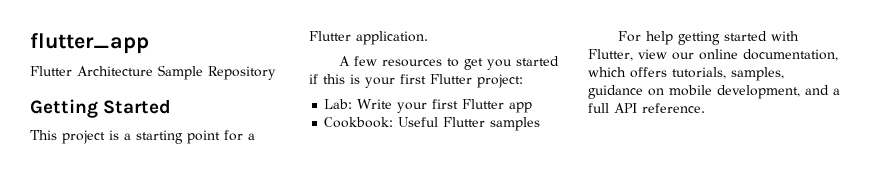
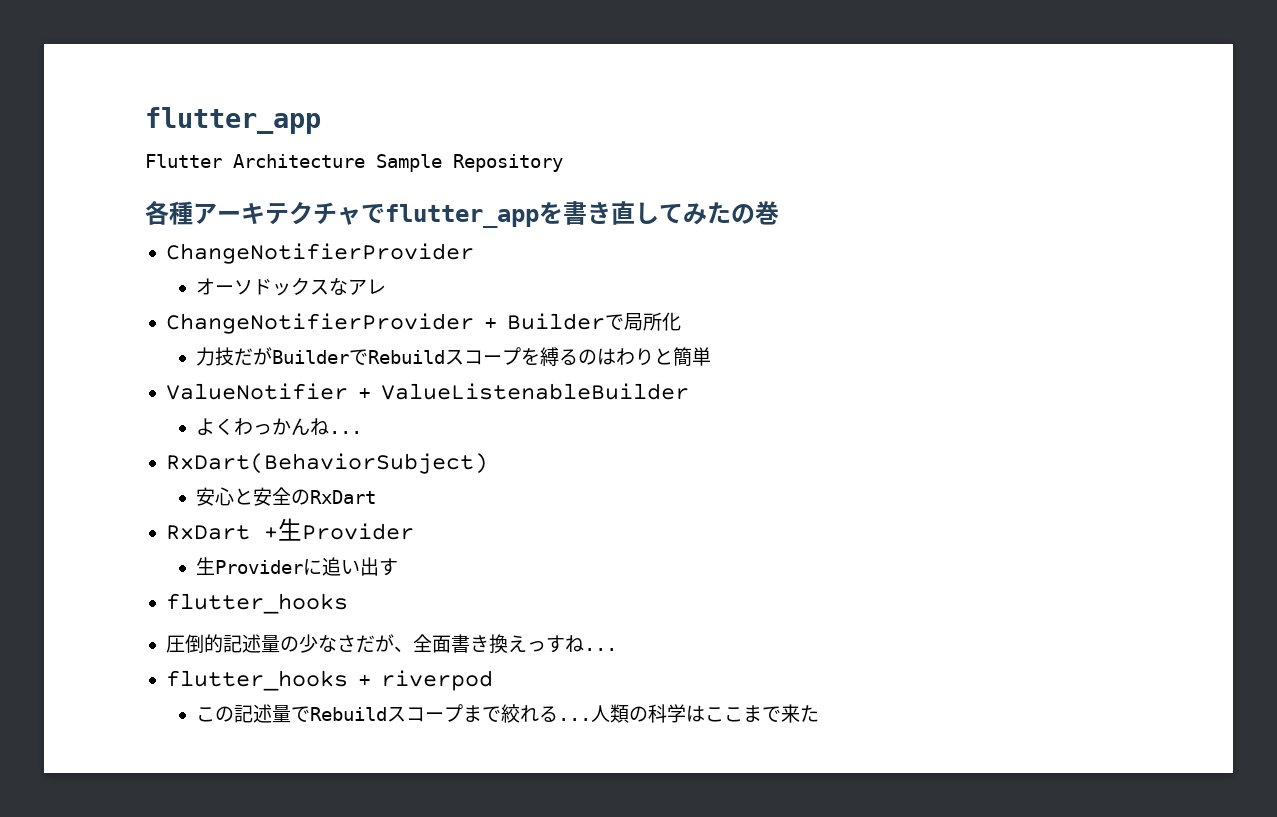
- Getting Started
- This project is a starting point for a Flutter application.
- A few resources to get you started if this is your first Flutter project:
- Lab: Write your first Flutter app
- Cookbook: Useful Flutter samples
- For help getting started with Flutter, view our online documentation, which offers tutorials, samples, guidance on mobile development, and a full API reference.
+ 各種アーキテクチャでflutter_appを書き直してみたの巻
+ ChangeNotifierProvider
+ オーソドックスなアレ
+ ChangeNotifierProvider + Builderで局所化
+ 力技だがBuilderでRebuildスコープを縛るのはわりと簡単
+ ValueNotifier + ValueListenableBuilder
+ よくわっかんね...
+ RxDart(BehaviorSubject)
+ 安心と安全のRxDart
+ RxDart +生Provider
+ 生Providerに追い出す
+ flutter_hooks
+ 圧倒的記述量の少なさだが、全面書き換えっすね...
+ flutter_hooks + riverpod
+ この記述量でRebuildスコープまで絞れる...人類の科学はここまで来た

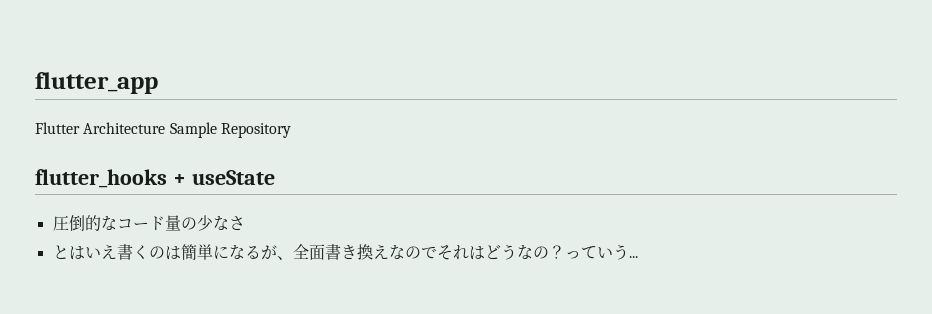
- 各種アーキテクチャでflutter_appを書き直してみたの巻
- ChangeNotifierProvider
- オーソドックスなアレ
- ChangeNotifierProvider + Builderで局所化
- 力技だがBuilderでRebuildスコープを縛るのはわりと簡単
- ValueNotifier + ValueListenableBuilder
- よくわっかんね...
- RxDart(BehaviorSubject)
- 安心と安全のRxDart
- RxDart +生Provider
- 生Providerに追い出す
- flutter_hooks
+ flutter_hooks + useState
- 圧倒的記述量の少なさだが、全面書き換えっすね...
- flutter_hooks + riverpod
- この記述量でRebuildスコープまで絞れる...人類の科学はここまで来た
+ 圧倒的なコード量の少なさ
+ とはいえ書くのは簡単になるが、全面書き換えなのでそれはどうなの？っていう...

